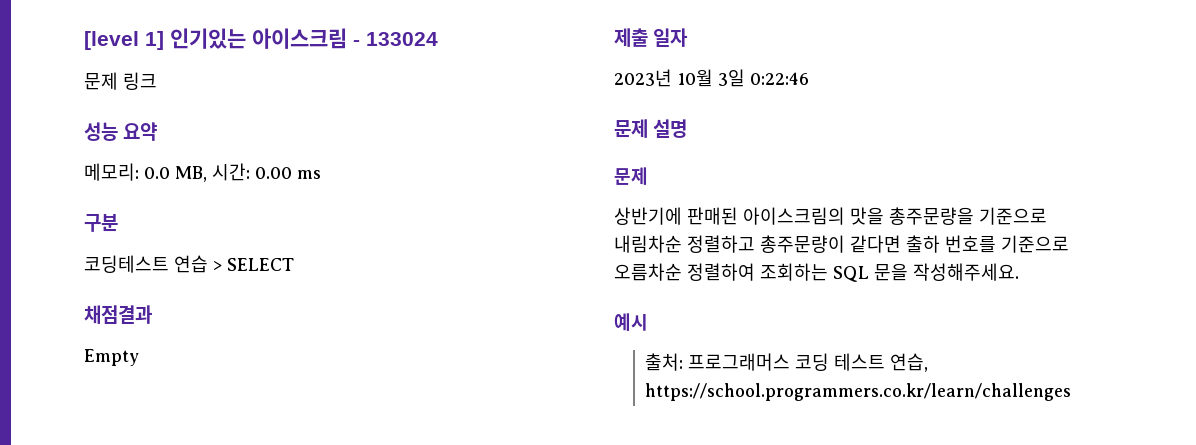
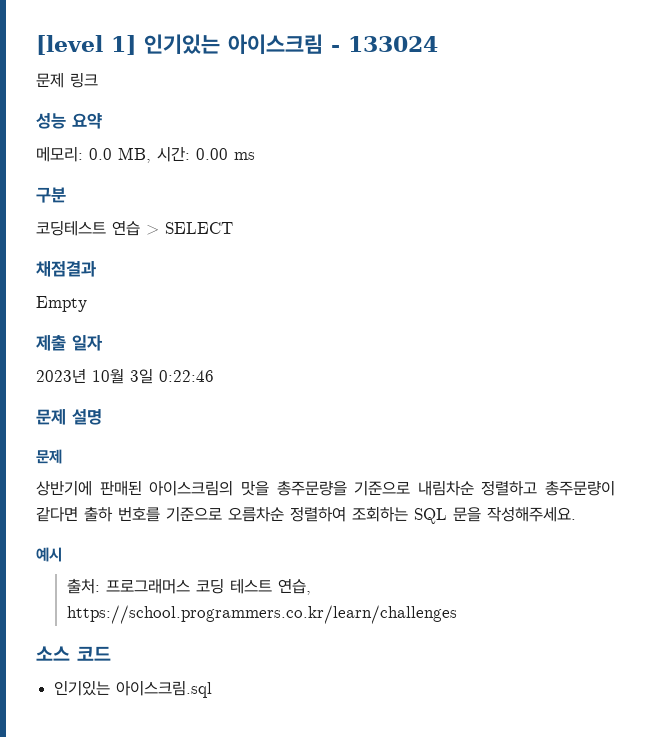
+ 소스 코드
+ 인기있는 아이스크림.sql

